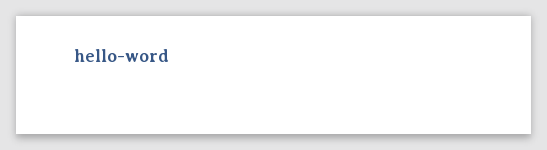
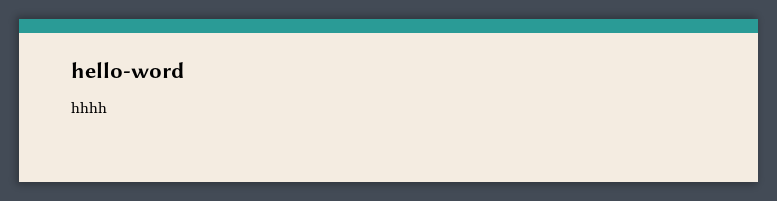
+ hhhh

